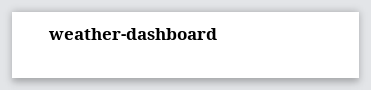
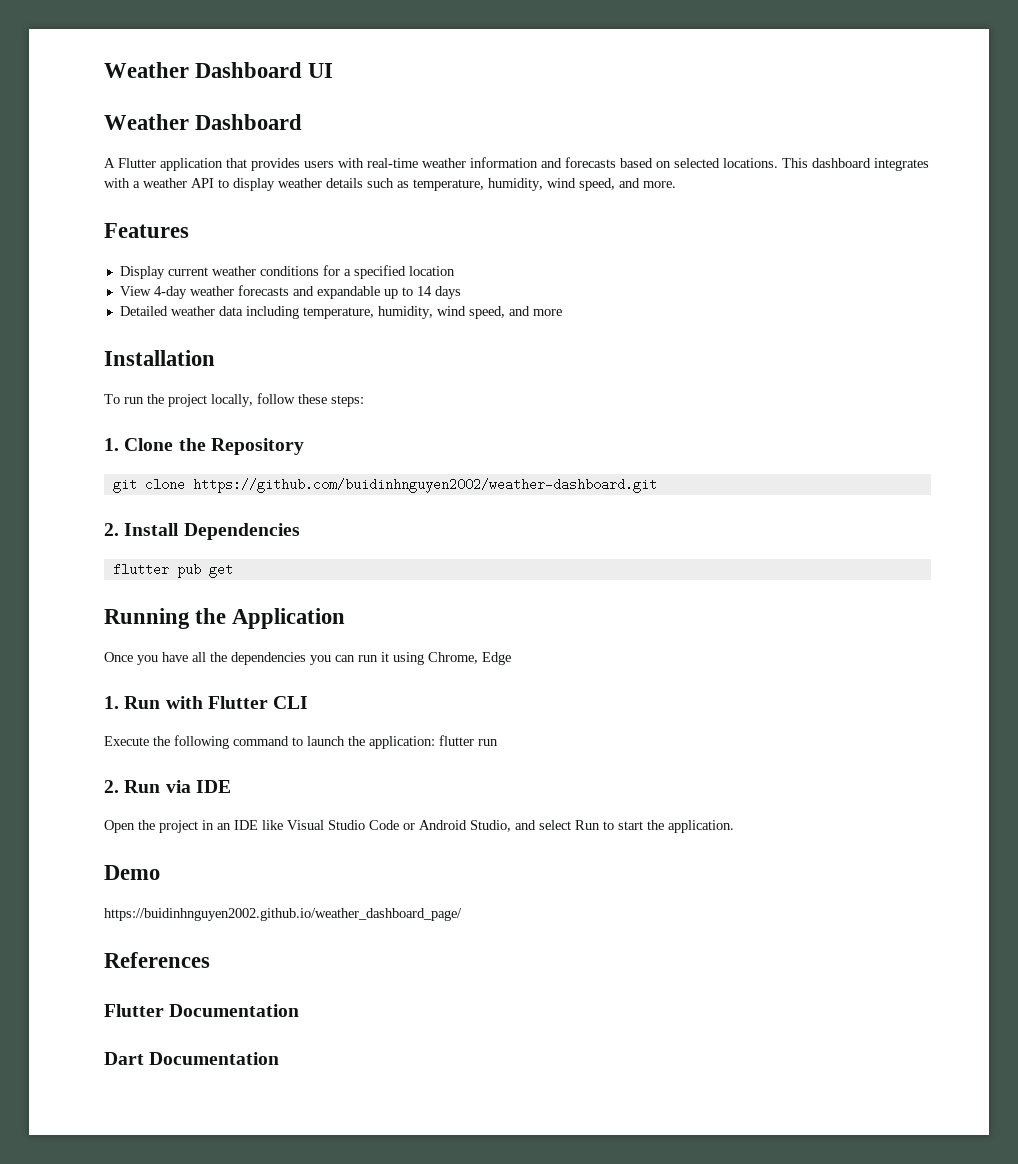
- weather-dashboard
+ Weather Dashboard UI
+ Weather Dashboard
+ A Flutter application that provides users with real-time weather information and forecasts based on selected locations. This dashboard integrates with a weather API to display weather details such as temperature, humidity, wind speed, and more.
+ Features
+ Display current weather conditions for a specified location
+ View 4-day weather forecasts and expandable up to 14 days
+ Detailed weather data including temperature, humidity, wind speed, and more
+ Installation
+ To run the project locally, follow these steps:
+ 1. Clone the Repository
+ git clone https://github.com/buidinhnguyen2002/weather-dashboard.git
+ 2. Install Dependencies
+ flutter pub get
+ Running the Application
+ Once you have all the dependencies you can run it using Chrome, Edge
+ 1. Run with Flutter CLI
+ Execute the following command to launch the application: flutter run
+ 2. Run via IDE
+ Open the project in an IDE like Visual Studio Code or Android Studio, and select Run to start the application.
+ Demo
+ https://buidinhnguyen2002.github.io/weather_dashboard_page/
+ References
+ Flutter Documentation
+ Dart Documentation

